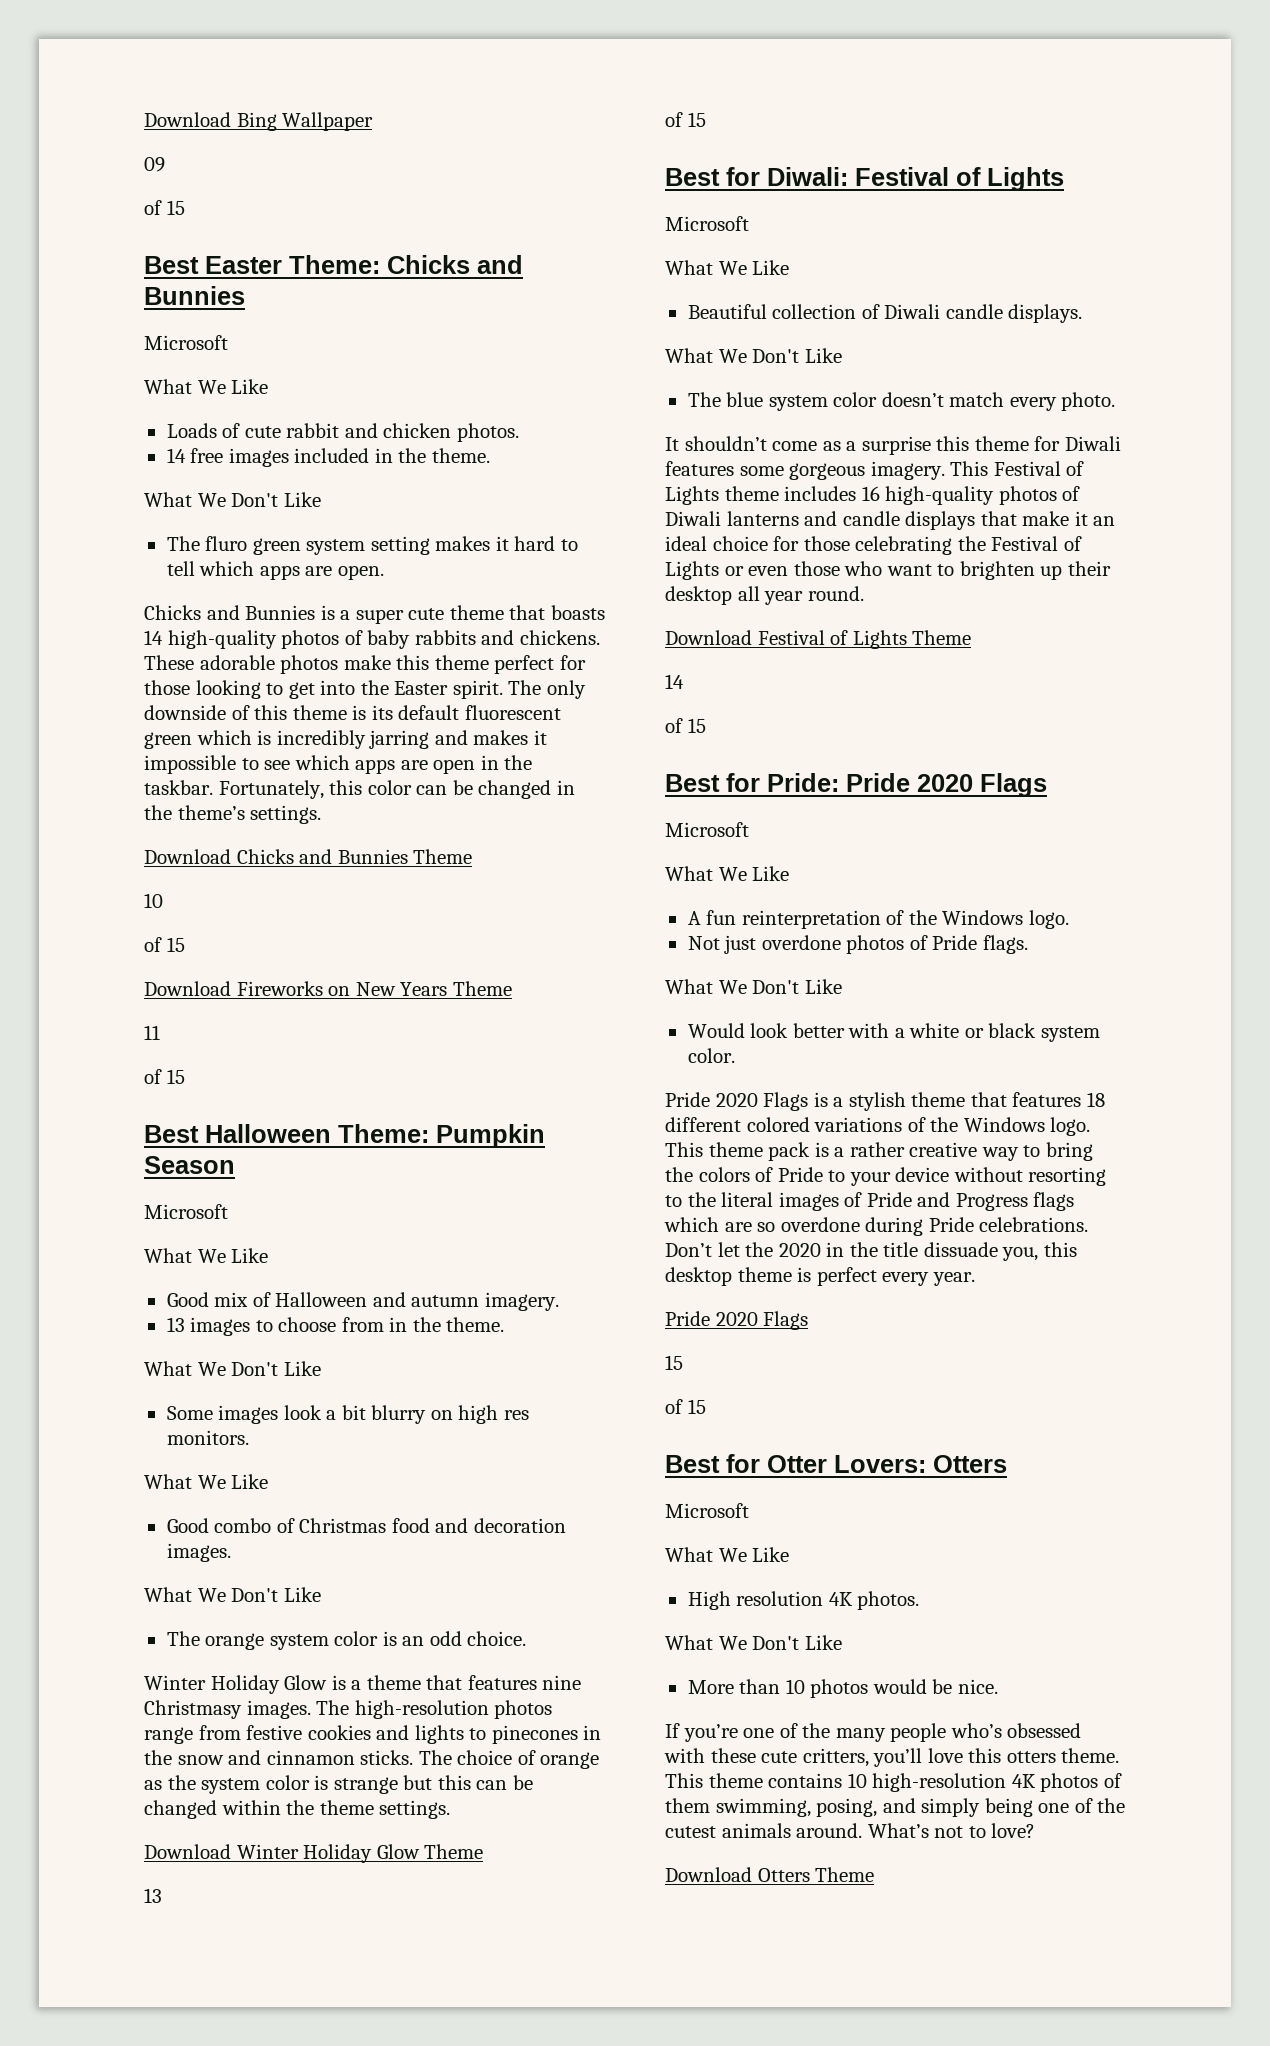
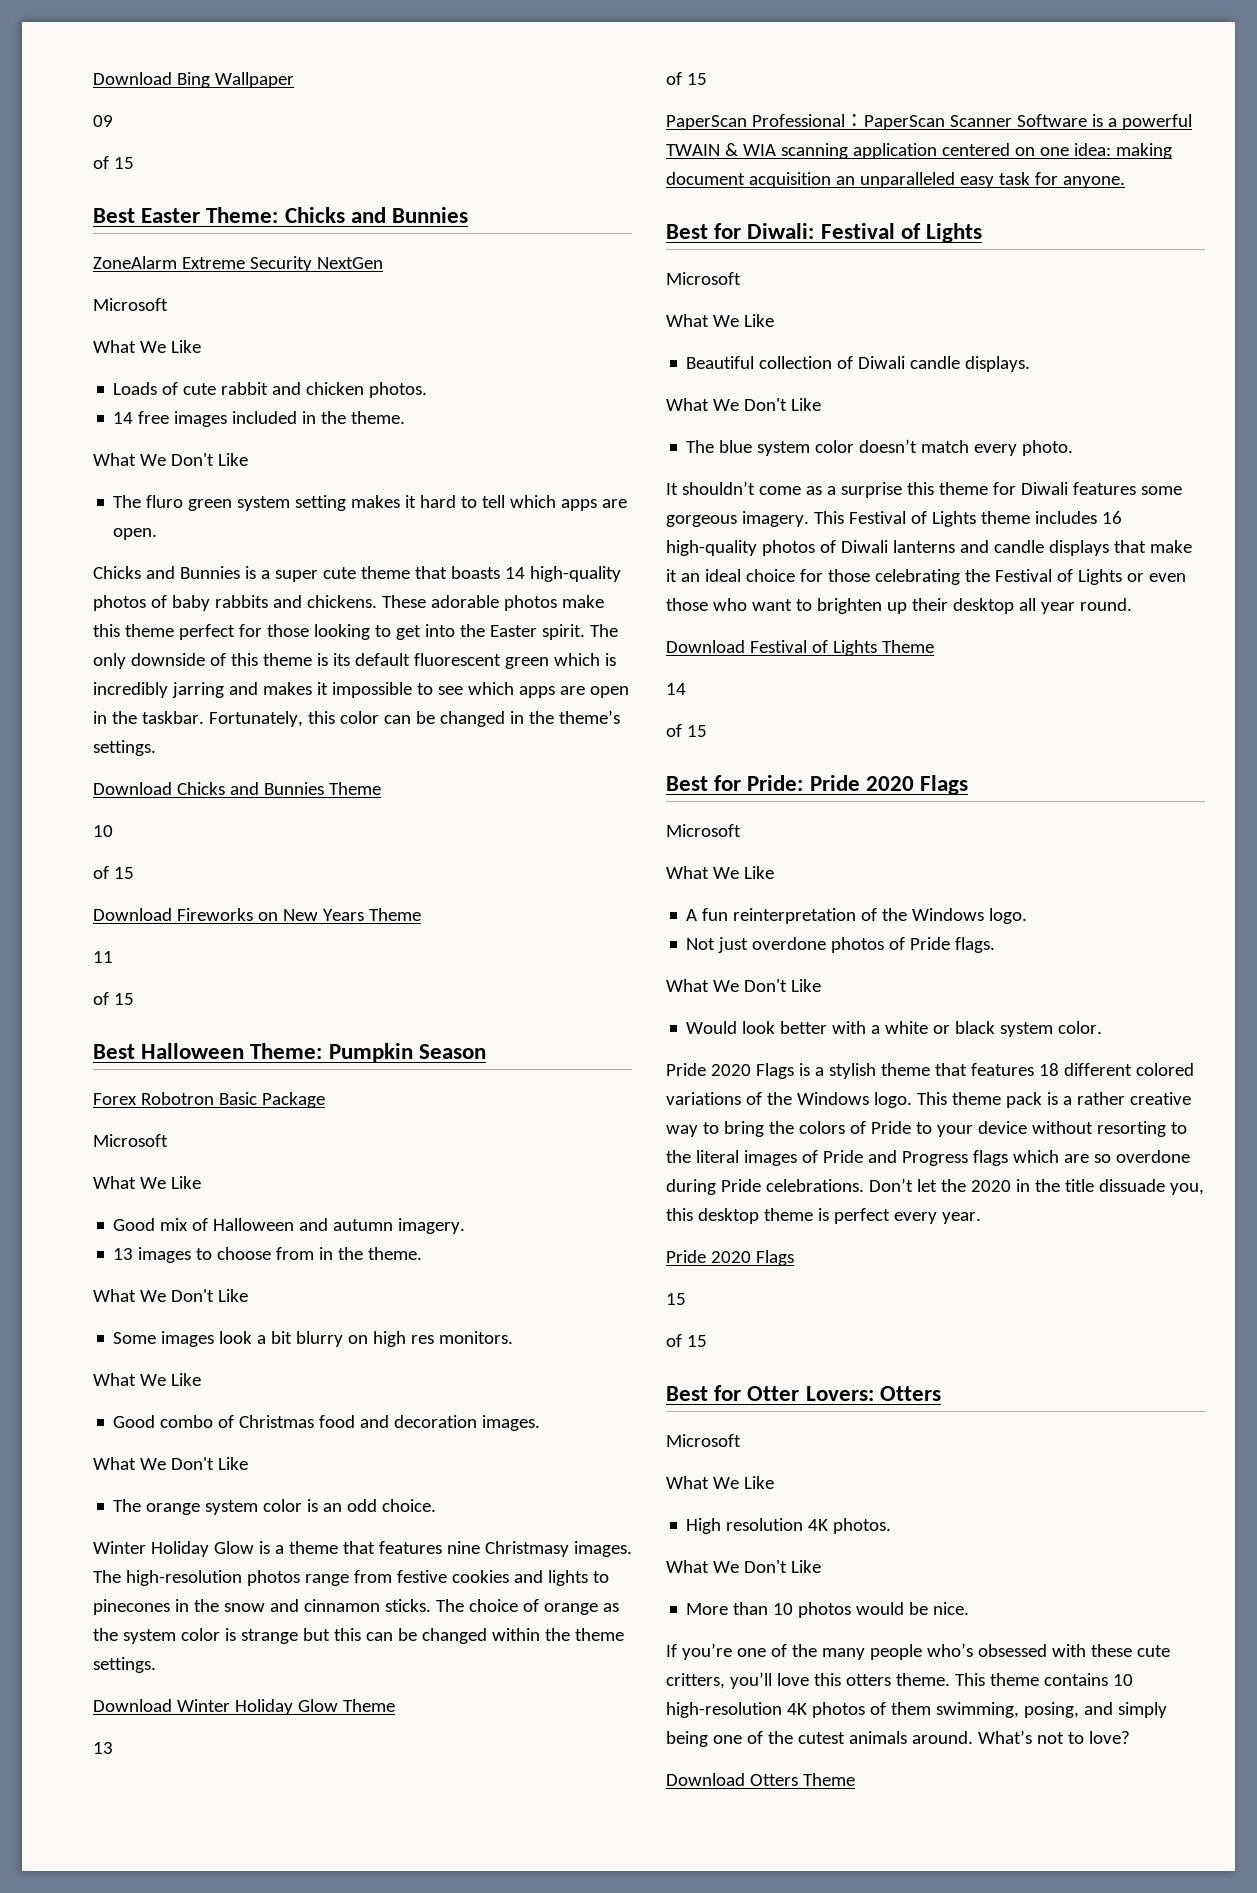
+ ZoneAlarm Extreme Security NextGen
+ Forex Robotron Basic Package
+ PaperScan Professional：PaperScan Scanner Software is a powerful TWAIN & WIA scanning application centered on one idea: making document acquisition an unparalleled easy task for anyone.

